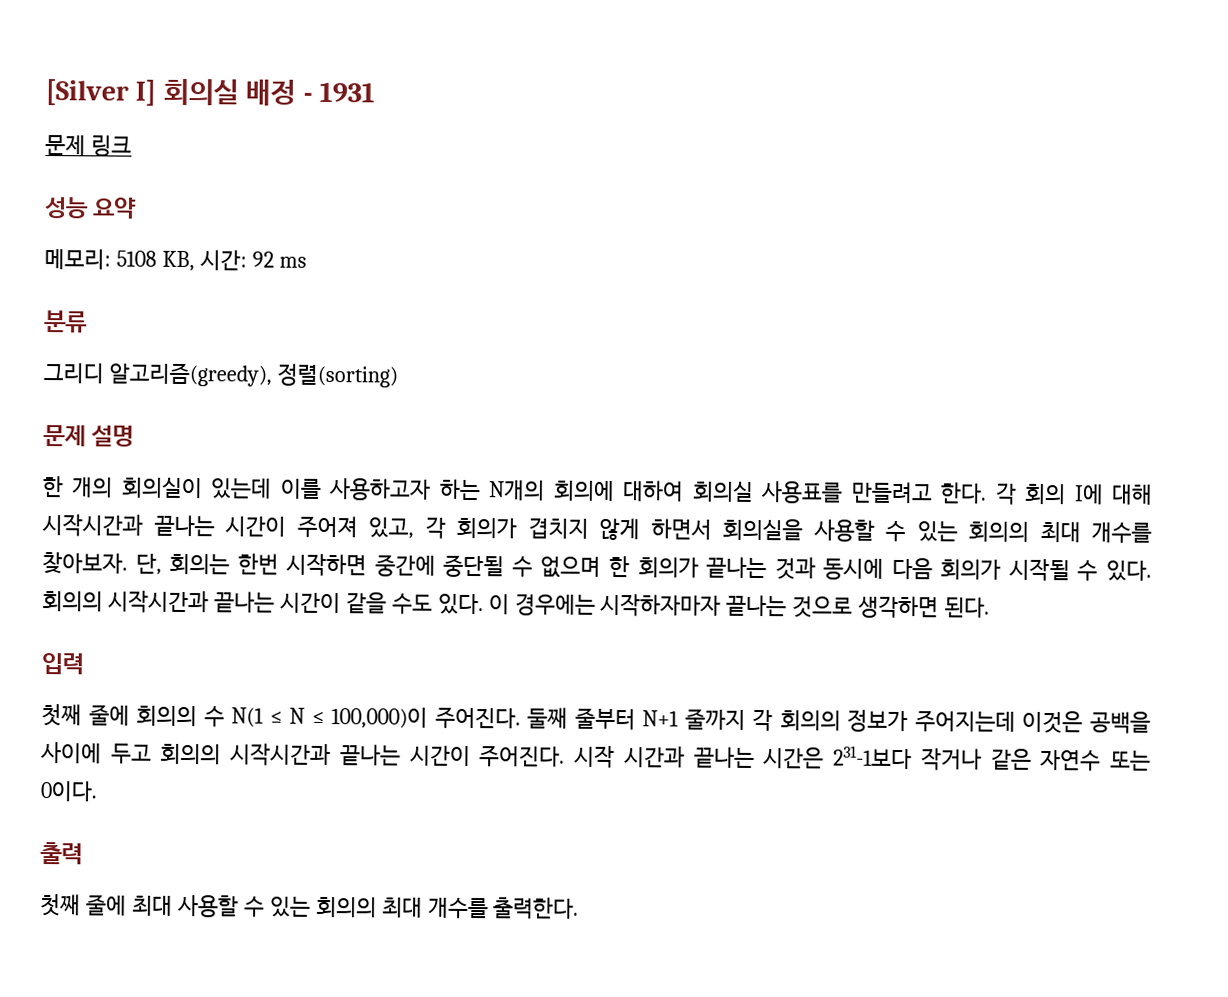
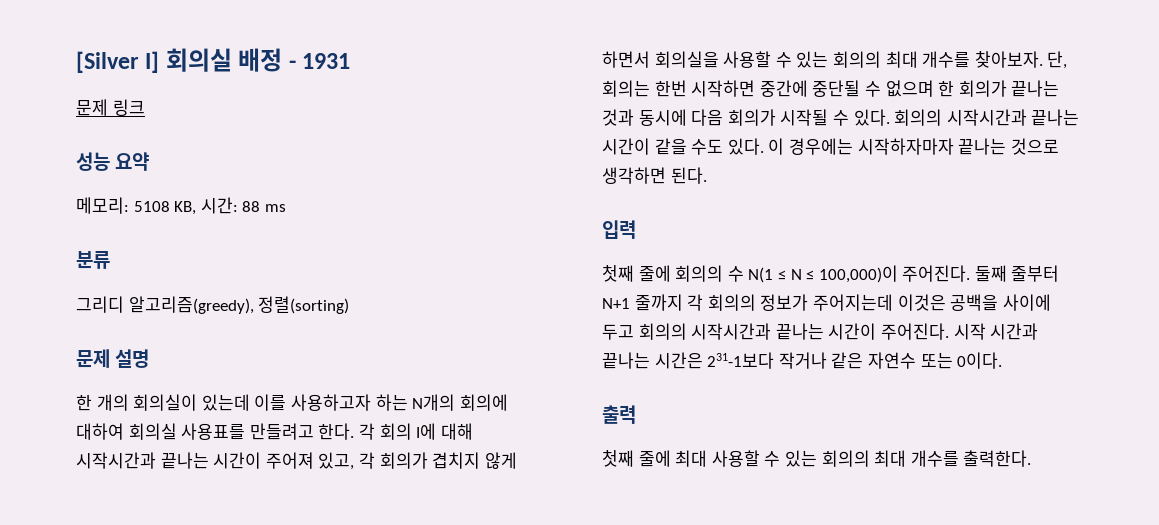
- 메모리: 5108 KB, 시간: 92 ms
+ 메모리: 5108 KB, 시간: 88 ms

